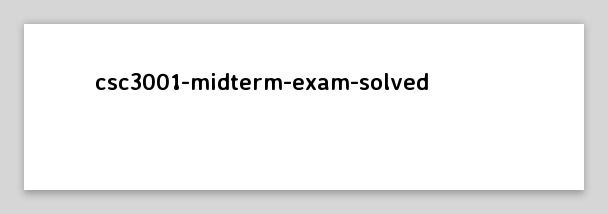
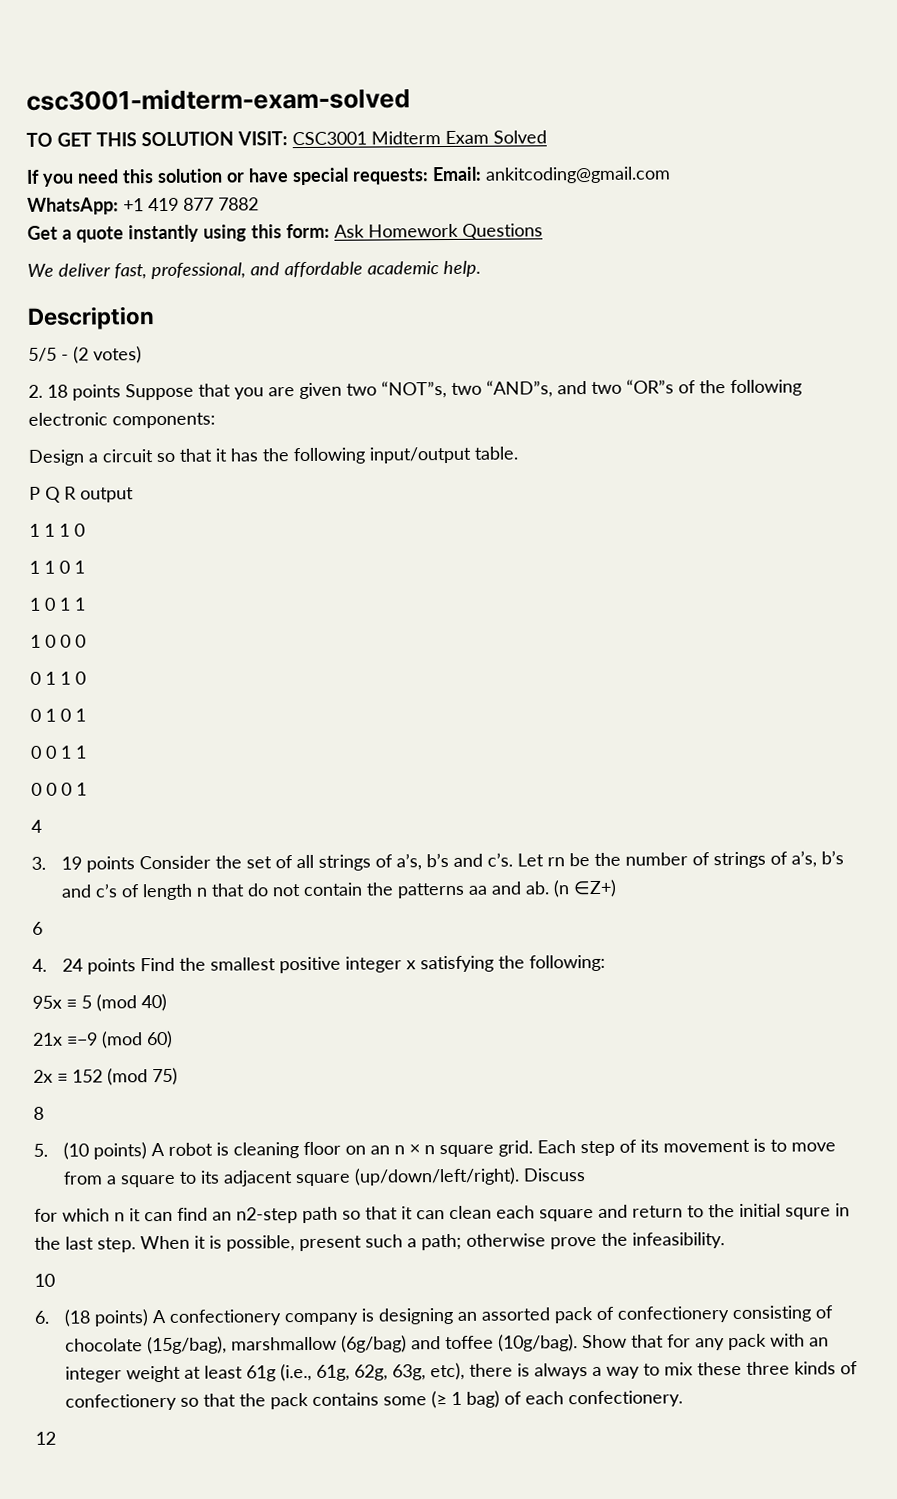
+ TO GET THIS SOLUTION VISIT: CSC3001 Midterm Exam Solved
+ If you need this solution or have special requests: Email: ankitcoding@gmail.com
+ WhatsApp: +1 419 877 7882
+ Get a quote instantly using this form: Ask Homework Questions
+ We deliver fast, professional, and affordable academic help.
+ Description
+ 5/5 - (2 votes)
+ 2. 18 points Suppose that you are given two “NOT”s, two “AND”s, and two “OR”s of the following electronic components:
+ Design a circuit so that it has the following input/output table.
+ P Q R output
+ 1 1 1 0
+ 1 1 0 1
+ 1 0 1 1
+ 1 0 0 0
+ 0 1 1 0
+ 0 1 0 1
+ 0 0 1 1
+ 0 0 0 1
+ 4
+ 3. 19 points Consider the set of all strings of a’s, b’s and c’s. Let rn be the number of strings of a’s, b’s and c’s of length n that do not contain the patterns aa and ab. (n ∈Z+)
+ 6
+ 4. 24 points Find the smallest positive integer x satisfying the following:
+ 95x ≡ 5 (mod 40)
+ 21x ≡−9 (mod 60)
+ 2x ≡ 152 (mod 75)
+ 8
+ 5. (10 points) A robot is cleaning floor on an n × n square grid. Each step of its movement is to move from a square to its adjacent square (up/down/left/right). Discuss
+ for which n it can find an n2-step path so that it can clean each square and return to the initial squre in the last step. When it is possible, present such a path; otherwise prove the infeasibility.
+ 10
+ 6. (18 points) A confectionery company is designing an assorted pack of confectionery consisting of chocolate (15g/bag), marshmallow (6g/bag) and toffee (10g/bag). Show that for any pack with an integer weight at least 61g (i.e., 61g, 62g, 63g, etc), there is always a way to mix these three kinds of confectionery so that the pack contains some (≥ 1 bag) of each confectionery.
+ 12

